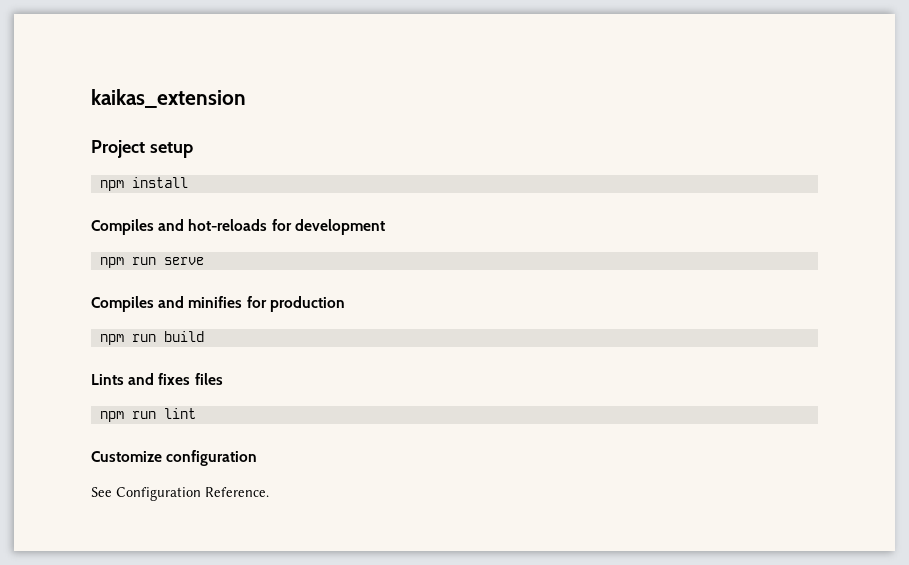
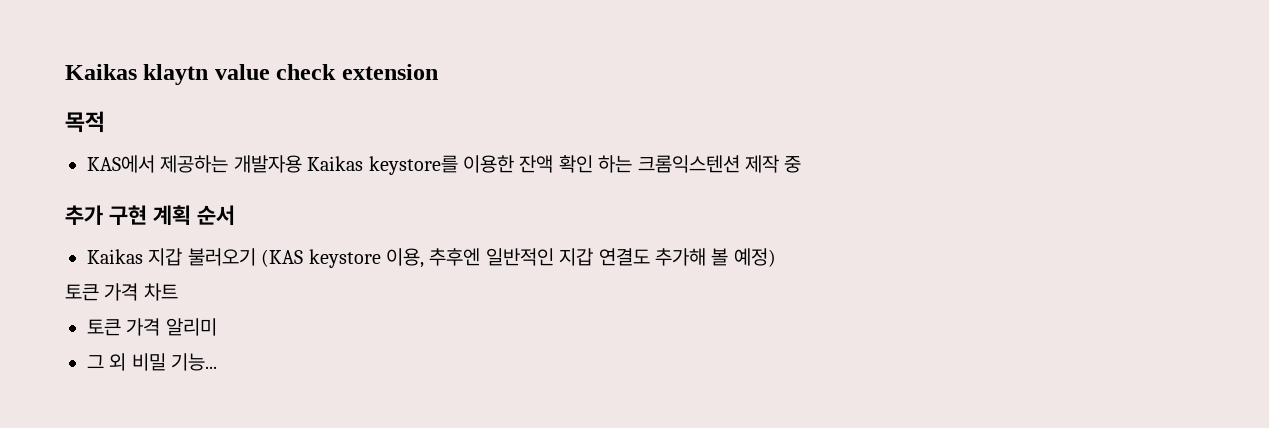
- kaikas_extension
- Project setup
- npm install
- Compiles and hot-reloads for development
- npm run serve
- Compiles and minifies for production
- npm run build
- Lints and fixes files
- npm run lint
- Customize configuration
- See Configuration Reference.
+ Kaikas klaytn value check extension
+ 목적
+ KAS에서 제공하는 개발자용 Kaikas keystore를 이용한 잔액 확인 하는 크롬익스텐션 제작 중
+ 추가 구현 계획 순서
+ Kaikas 지갑 불러오기 (KAS keystore 이용, 추후엔 일반적인 지갑 연결도 추가해 볼 예정)
+ 토큰 가격 차트
+ 토큰 가격 알리미
+ 그 외 비밀 기능...

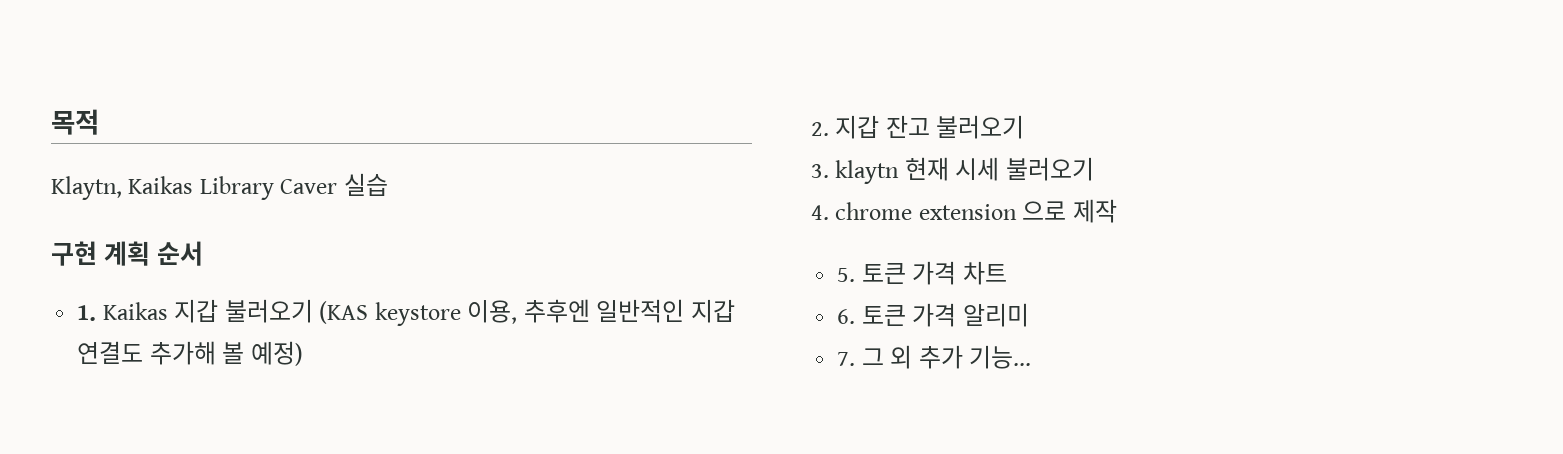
- Kaikas klaytn value check extension
  목적
- KAS에서 제공하는 개발자용 Kaikas keystore를 이용한 잔액 확인 하는 크롬익스텐션 제작 중
- 추가 구현 계획 순서
+ Klaytn, Kaikas Library Caver 실습
+ 구현 계획 순서
- Kaikas 지갑 불러오기 (KAS keystore 이용, 추후엔 일반적인 지갑 연결도 추가해 볼 예정)
+ 1. Kaikas 지갑 불러오기 (KAS keystore 이용, 추후엔 일반적인 지갑 연결도 추가해 볼 예정)
- 토큰 가격 차트
+ 2. 지갑 잔고 불러오기
+ 3. klaytn 현재 시세 불러오기
+ 4. chrome extension 으로 제작
+ 5. 토큰 가격 차트
- 토큰 가격 알리미
+ 6. 토큰 가격 알리미
- 그 외 비밀 기능...
+ 7. 그 외 추가 기능...

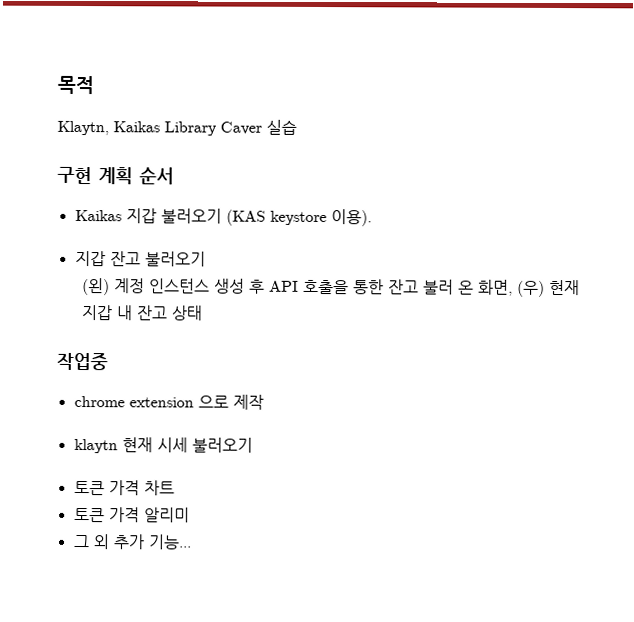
- 1. Kaikas 지갑 불러오기 (KAS keystore 이용, 추후엔 일반적인 지갑 연결도 추가해 볼 예정)
- 2. 지갑 잔고 불러오기
- 3. klaytn 현재 시세 불러오기
- 4. chrome extension 으로 제작
- 5. 토큰 가격 차트
+ Kaikas 지갑 불러오기 (KAS keystore 이용).
+ 지갑 잔고 불러오기
+ (왼) 계정 인스턴스 생성 후 API 호출을 통한 잔고 불러 온 화면, (우) 현재 지갑 내 잔고 상태
+ 작업중
+ chrome extension 으로 제작
+ klaytn 현재 시세 불러오기
+ 토큰 가격 차트
- 6. 토큰 가격 알리미
+ 토큰 가격 알리미
- 7. 그 외 추가 기능...
+ 그 외 추가 기능...

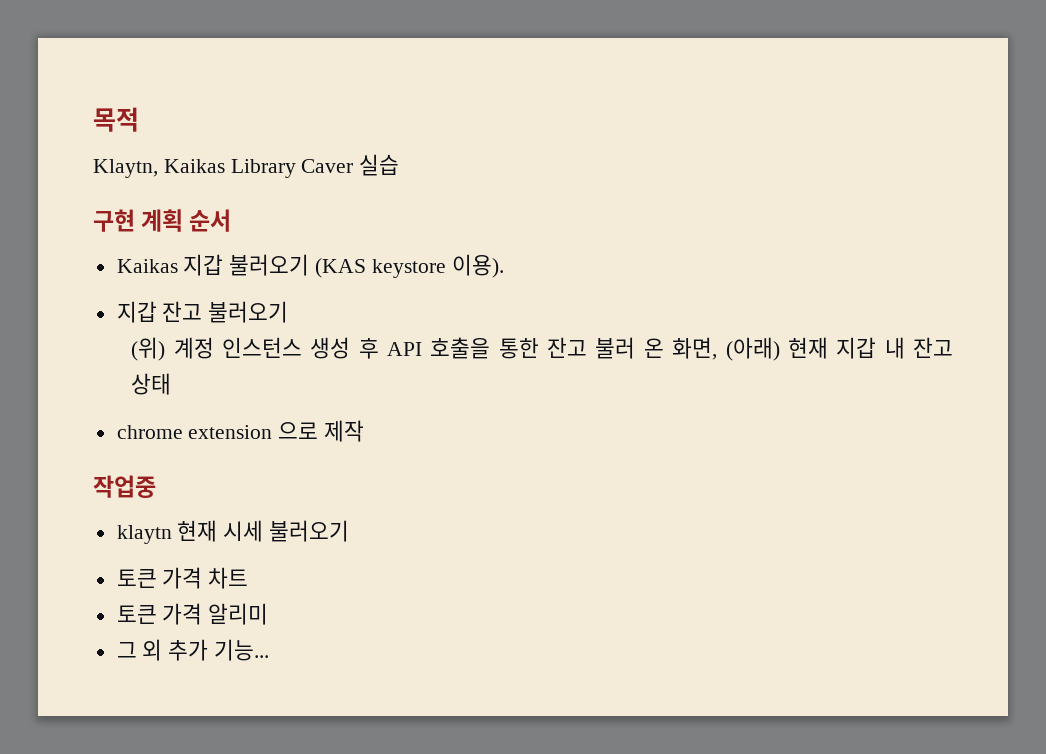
- (왼) 계정 인스턴스 생성 후 API 호출을 통한 잔고 불러 온 화면, (우) 현재 지갑 내 잔고 상태
+ (위) 계정 인스턴스 생성 후 API 호출을 통한 잔고 불러 온 화면, (아래) 현재 지갑 내 잔고 상태
- 작업중
+ 작업중

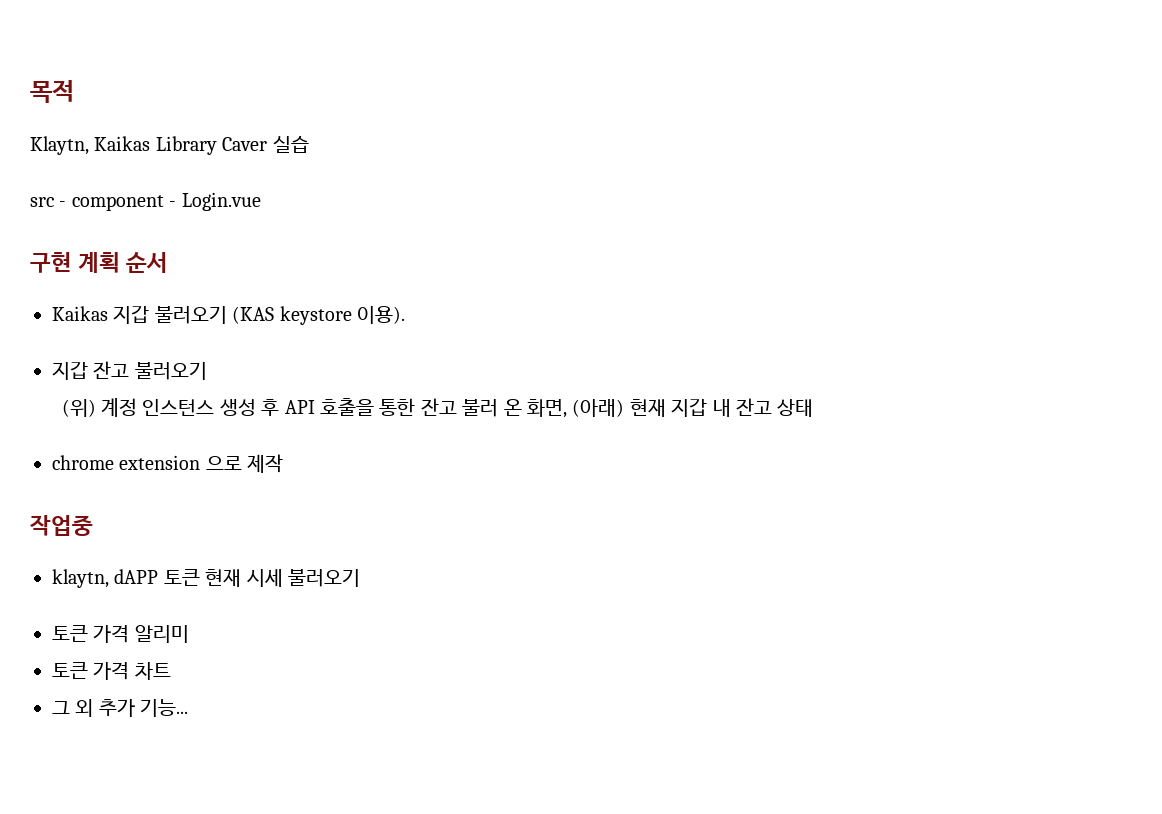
+ src - component - Login.vue
- klaytn 현재 시세 불러오기
+ klaytn, dAPP 토큰 현재 시세 불러오기
+ 토큰 가격 알리미
  토큰 가격 차트
- 토큰 가격 알리미

